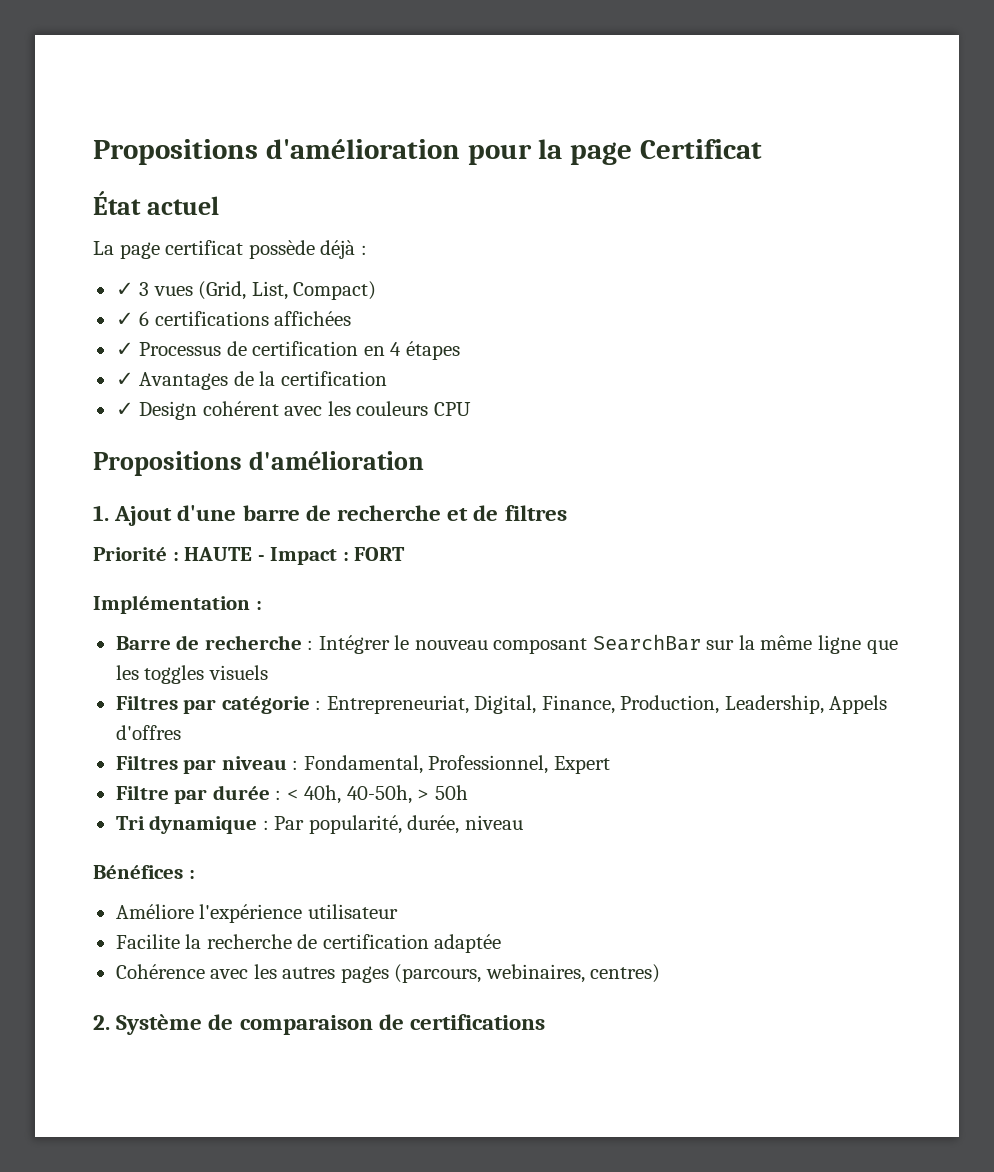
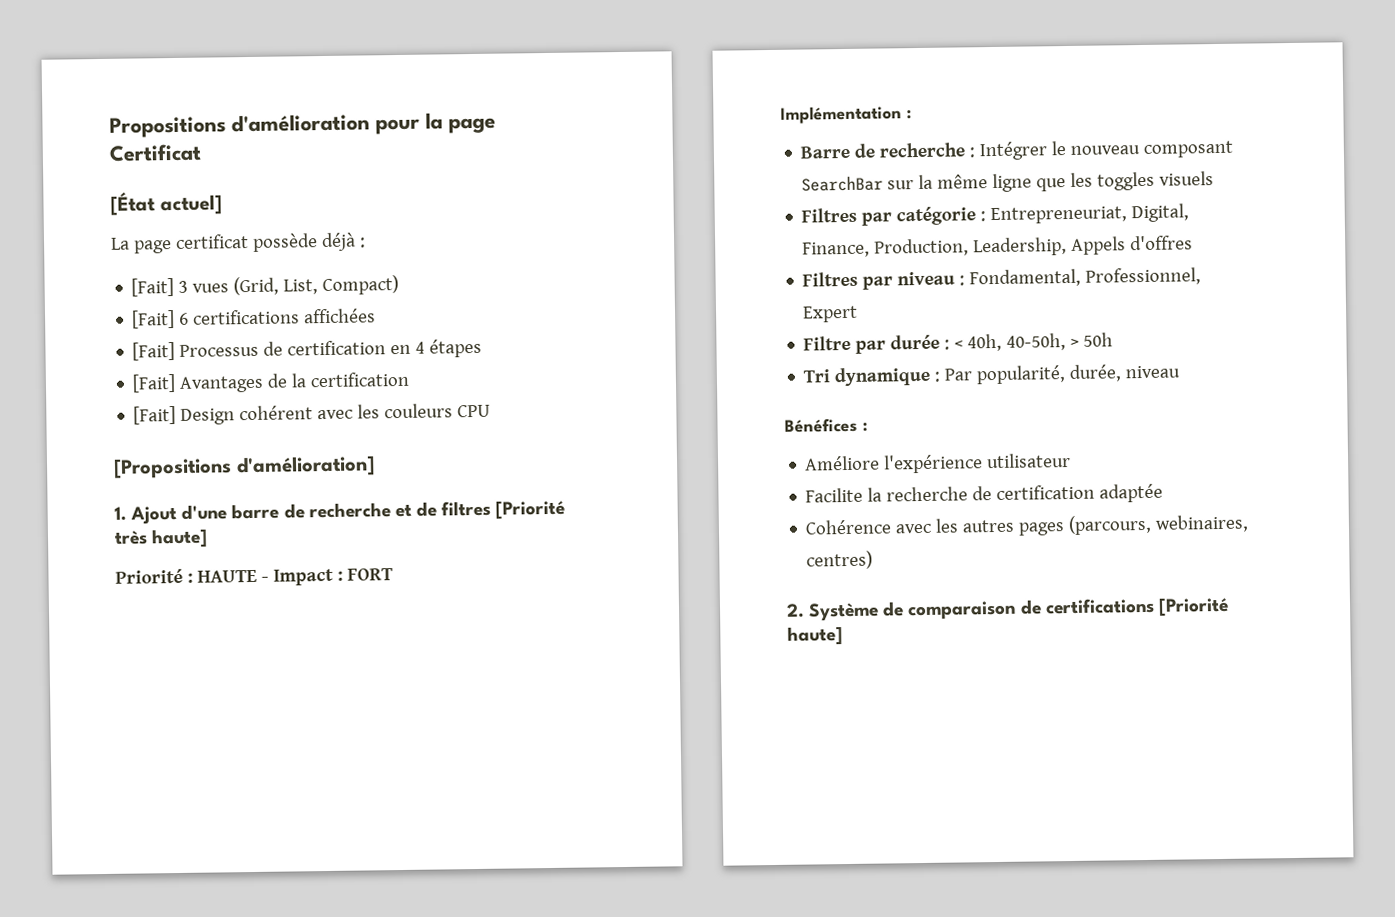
- État actuel
+ [État actuel]
- ✓ 3 vues (Grid, List, Compact)
+ [Fait] 3 vues (Grid, List, Compact)
- ✓ 6 certifications affichées
+ [Fait] 6 certifications affichées
- ✓ Processus de certification en 4 étapes
+ [Fait] Processus de certification en 4 étapes
- ✓ Avantages de la certification
+ [Fait] Avantages de la certification
- ✓ Design cohérent avec les couleurs CPU
- Propositions d'amélioration
+ [Fait] Design cohérent avec les couleurs CPU
+ [Propositions d'amélioration]
- 1. Ajout d'une barre de recherche et de filtres
+ 1. Ajout d'une barre de recherche et de filtres [Priorité très haute]
- 2. Système de comparaison de certifications
+ 2. Système de comparaison de certifications [Priorité haute]

